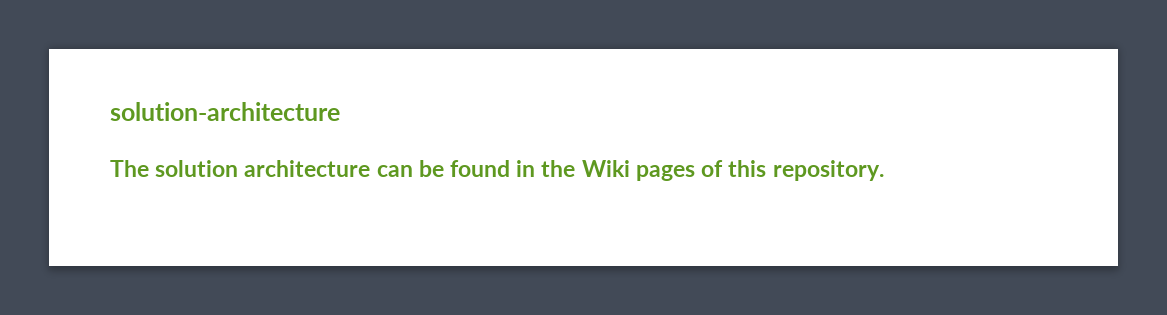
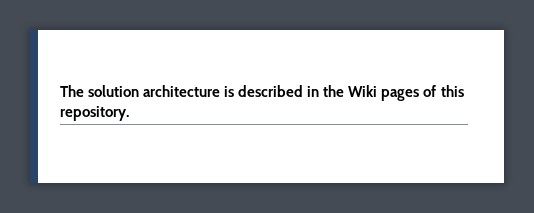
- solution-architecture
- The solution architecture can be found in the Wiki pages of this repository.
+ The solution architecture is described in the Wiki pages of this repository.

